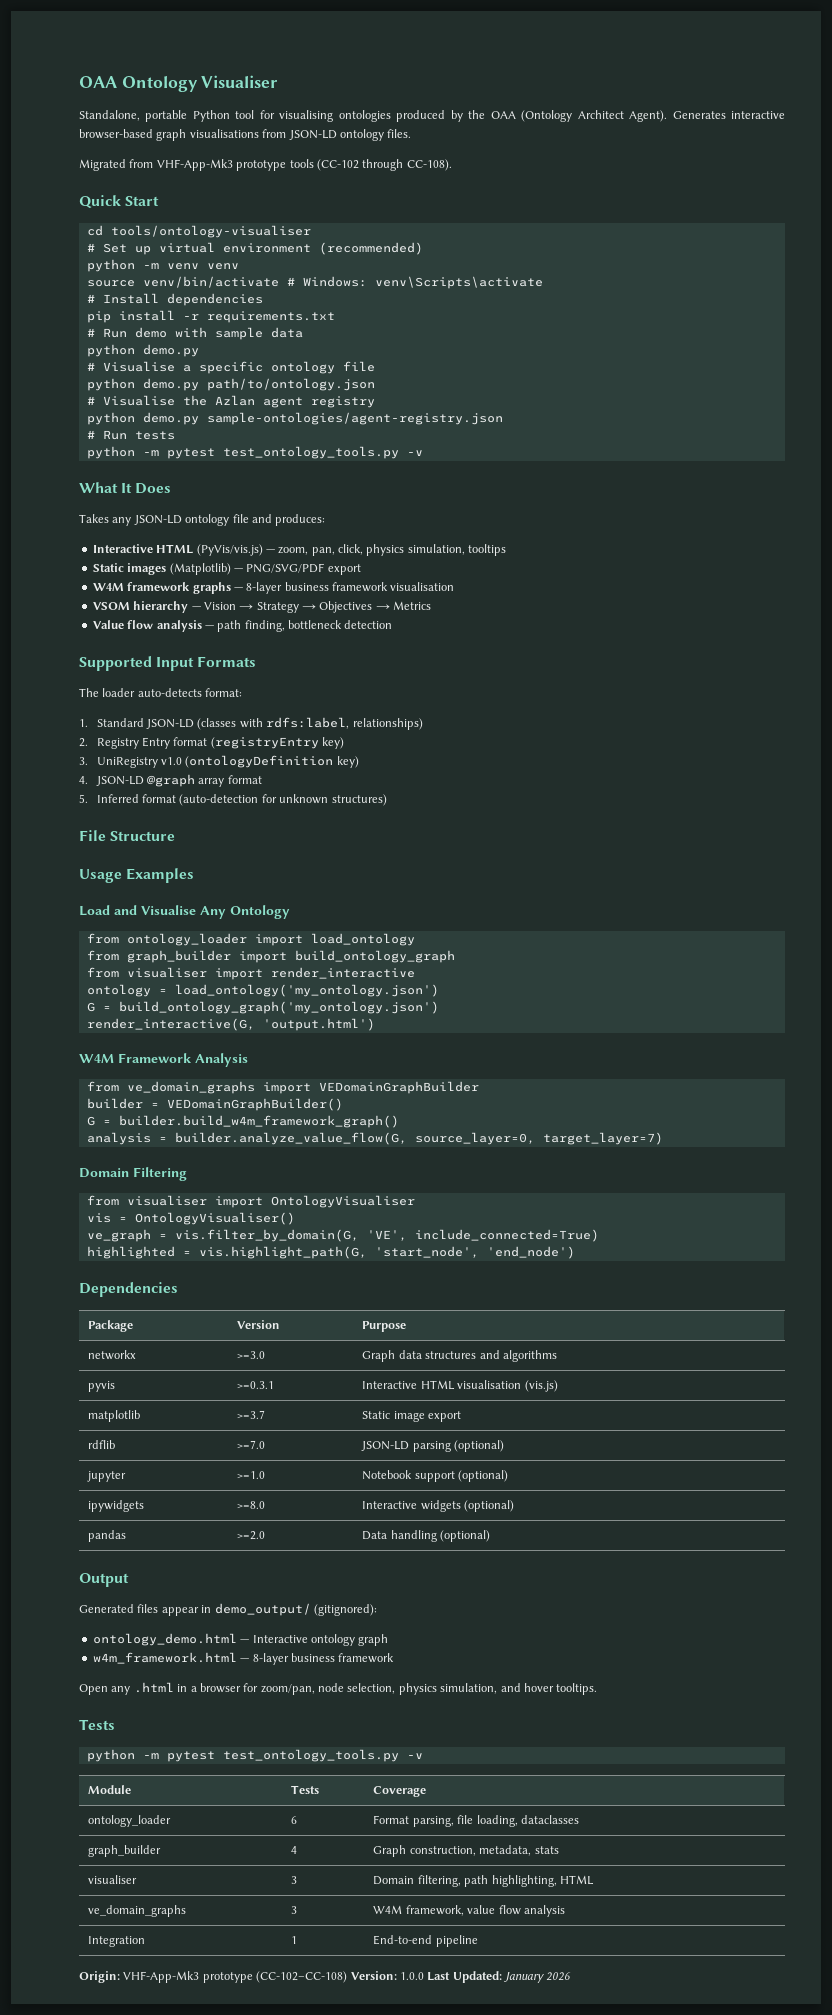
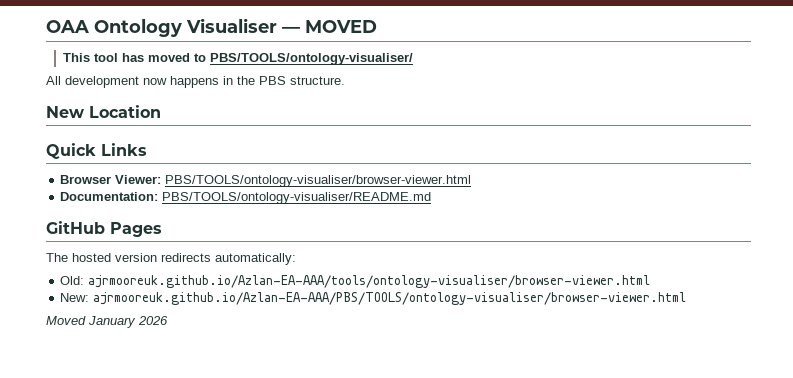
- OAA Ontology Visualiser
- Standalone, portable Python tool for visualising ontologies produced by the OAA (Ontology Architect Agent). Generates interactive browser-based graph visualisations from JSON-LD ontology files.
- Migrated from VHF-App-Mk3 prototype tools (CC-102 through CC-108).
- Quick Start
- cd tools/ontology-visualiser
- # Set up virtual environment (recommended)
- python -m venv venv
- source venv/bin/activate # Windows: venv\Scripts\activate
- # Install dependencies
- pip install -r requirements.txt
- # Run demo with sample data
- python demo.py
- # Visualise a specific ontology file
- python demo.py path/to/ontology.json
- # Visualise the Azlan agent registry
- python demo.py sample-ontologies/agent-registry.json
- # Run tests
- python -m pytest test_ontology_tools.py -v
- What It Does
- Takes any JSON-LD ontology file and produces:
- Interactive HTML (PyVis/vis.js) — zoom, pan, click, physics simulation, tooltips
- Static images (Matplotlib) — PNG/SVG/PDF export
- W4M framework graphs — 8-layer business framework visualisation
- VSOM hierarchy — Vision → Strategy → Objectives → Metrics
- Value flow analysis — path finding, bottleneck detection
- Supported Input Formats
- The loader auto-detects format:
- 1. Standard JSON-LD (classes with rdfs:label, relationships)
- 2. Registry Entry format (registryEntry key)
- 3. UniRegistry v1.0 (ontologyDefinition key)
- 4. JSON-LD @graph array format
- 5. Inferred format (auto-detection for unknown structures)
- File Structure
- Usage Examples
- Load and Visualise Any Ontology
- from ontology_loader import load_ontology
- from graph_builder import build_ontology_graph
- from visualiser import render_interactive
- ontology = load_ontology('my_ontology.json')
- G = build_ontology_graph('my_ontology.json')
- render_interactive(G, 'output.html')
- W4M Framework Analysis
- from ve_domain_graphs import VEDomainGraphBuilder
- builder = VEDomainGraphBuilder()
- G = builder.build_w4m_framework_graph()
- analysis = builder.analyze_value_flow(G, source_layer=0, target_layer=7)
- Domain Filtering
- from visualiser import OntologyVisualiser
- vis = OntologyVisualiser()
- ve_graph = vis.filter_by_domain(G, 'VE', include_connected=True)
- highlighted = vis.highlight_path(G, 'start_node', 'end_node')
- Dependencies
- Package | Version | Purpose
- networkx | >=3.0 | Graph data structures and algorithms
- pyvis | >=0.3.1 | Interactive HTML visualisation (vis.js)
- matplotlib | >=3.7 | Static image export
- rdflib | >=7.0 | JSON-LD parsing (optional)
- jupyter | >=1.0 | Notebook support (optional)
- ipywidgets | >=8.0 | Interactive widgets (optional)
- pandas | >=2.0 | Data handling (optional)
- Output
- Generated files appear in demo_output/ (gitignored):
- ontology_demo.html — Interactive ontology graph
- w4m_framework.html — 8-layer business framework
- Open any .html in a browser for zoom/pan, node selection, physics simulation, and hover tooltips.
- Tests
- python -m pytest test_ontology_tools.py -v
- Module | Tests | Coverage
- ontology_loader | 6 | Format parsing, file loading, dataclasses
- graph_builder | 4 | Graph construction, metadata, stats
- visualiser | 3 | Domain filtering, path highlighting, HTML
- ve_domain_graphs | 3 | W4M framework, value flow analysis
- Integration | 1 | End-to-end pipeline
- Origin: VHF-App-Mk3 prototype (CC-102–CC-108) Version: 1.0.0 Last Updated: January 2026
+ OAA Ontology Visualiser — MOVED
+ This tool has moved to PBS/TOOLS/ontology-visualiser/
+ All development now happens in the PBS structure.
+ New Location
+ Quick Links
+ Browser Viewer: PBS/TOOLS/ontology-visualiser/browser-viewer.html
+ Documentation: PBS/TOOLS/ontology-visualiser/README.md
+ GitHub Pages
+ The hosted version redirects automatically:
+ Old: ajrmooreuk.github.io/Azlan-EA-AAA/tools/ontology-visualiser/browser-viewer.html
+ New: ajrmooreuk.github.io/Azlan-EA-AAA/PBS/TOOLS/ontology-visualiser/browser-viewer.html
+ Moved January 2026

